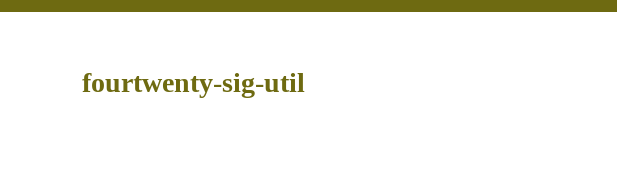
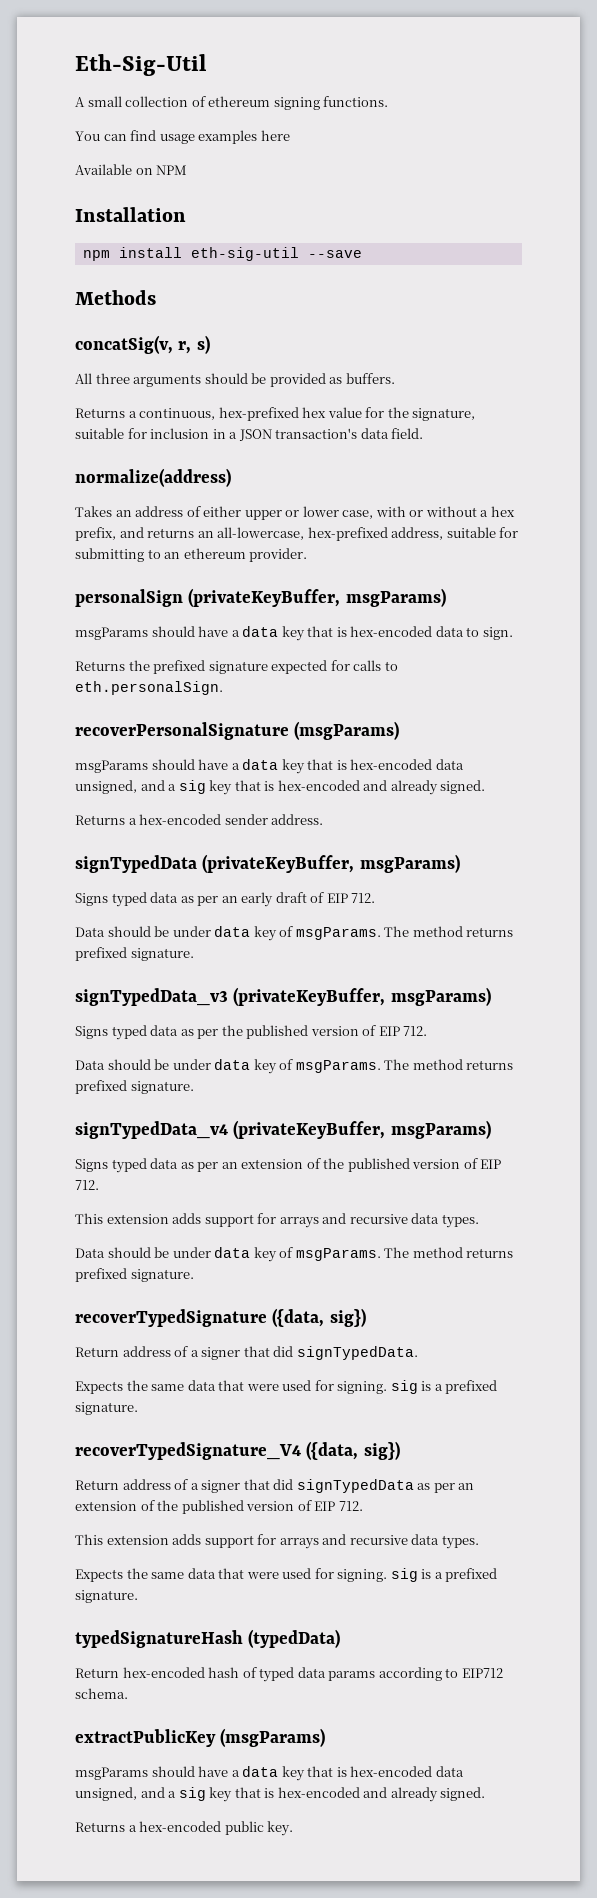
- fourtwenty-sig-util
+ Eth-Sig-Util
+ A small collection of ethereum signing functions.
+ You can find usage examples here
+ Available on NPM
+ Installation
+ npm install eth-sig-util --save
+ Methods
+ concatSig(v, r, s)
+ All three arguments should be provided as buffers.
+ Returns a continuous, hex-prefixed hex value for the signature, suitable for inclusion in a JSON transaction's data field.
+ normalize(address)
+ Takes an address of either upper or lower case, with or without a hex prefix, and returns an all-lowercase, hex-prefixed address, suitable for submitting to an ethereum provider.
+ personalSign (privateKeyBuffer, msgParams)
+ msgParams should have a data key that is hex-encoded data to sign.
+ Returns the prefixed signature expected for calls to eth.personalSign.
+ recoverPersonalSignature (msgParams)
+ msgParams should have a data key that is hex-encoded data unsigned, and a sig key that is hex-encoded and already signed.
+ Returns a hex-encoded sender address.
+ signTypedData (privateKeyBuffer, msgParams)
+ Signs typed data as per an early draft of EIP 712.
+ Data should be under data key of msgParams. The method returns prefixed signature.
+ signTypedData_v3 (privateKeyBuffer, msgParams)
+ Signs typed data as per the published version of EIP 712.
+ Data should be under data key of msgParams. The method returns prefixed signature.
+ signTypedData_v4 (privateKeyBuffer, msgParams)
+ Signs typed data as per an extension of the published version of EIP 712.
+ This extension adds support for arrays and recursive data types.
+ Data should be under data key of msgParams. The method returns prefixed signature.
+ recoverTypedSignature ({data, sig})
+ Return address of a signer that did signTypedData.
+ Expects the same data that were used for signing. sig is a prefixed signature.
+ recoverTypedSignature_V4 ({data, sig})
+ Return address of a signer that did signTypedData as per an extension of the published version of EIP 712.
+ This extension adds support for arrays and recursive data types.
+ Expects the same data that were used for signing. sig is a prefixed signature.
+ typedSignatureHash (typedData)
+ Return hex-encoded hash of typed data params according to EIP712 schema.
+ extractPublicKey (msgParams)
+ msgParams should have a data key that is hex-encoded data unsigned, and a sig key that is hex-encoded and already signed.
+ Returns a hex-encoded public key.

